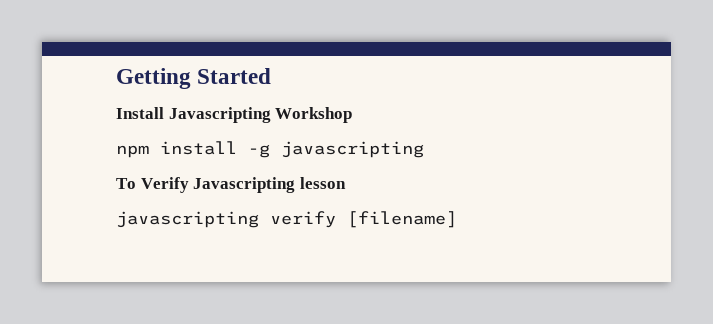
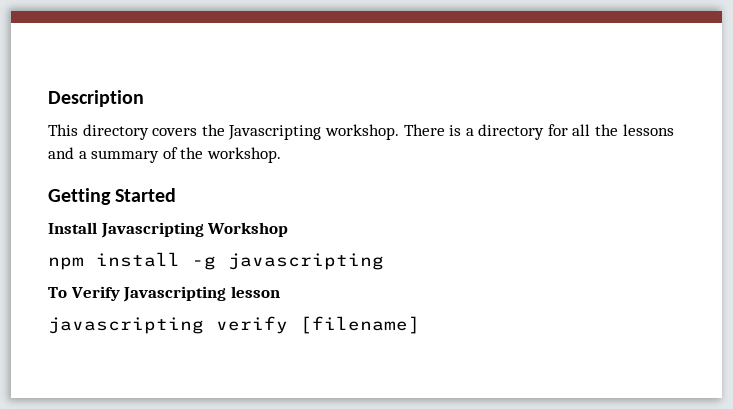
+ Description
+ This directory covers the Javascripting workshop. There is a directory for all the lessons and a summary of the workshop.

